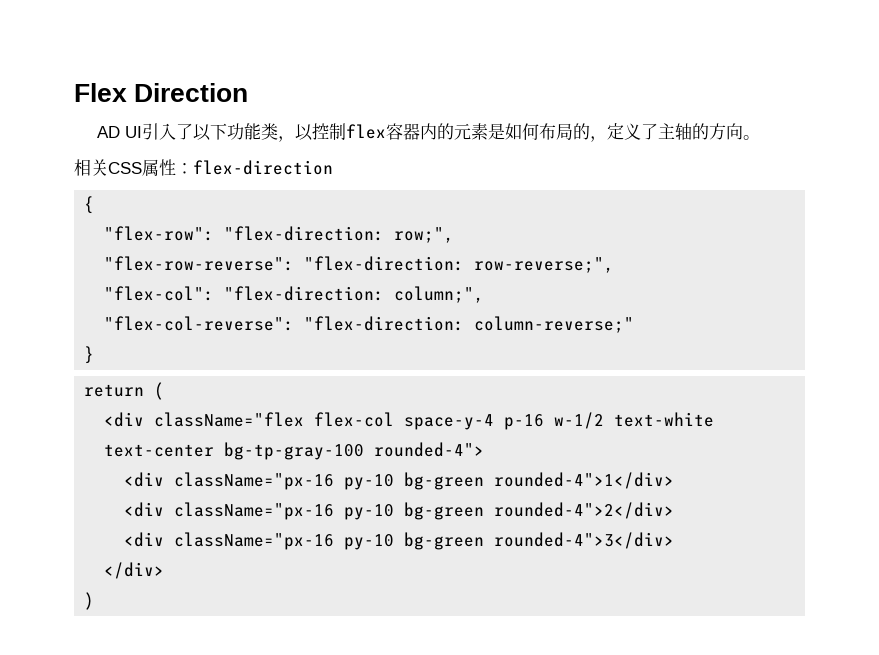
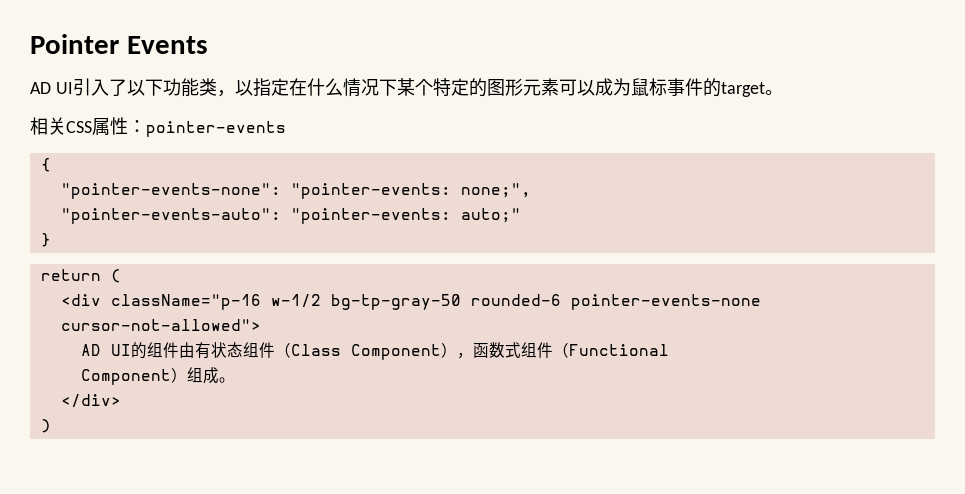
- Flex Direction
+ Pointer Events
- AD UI引入了以下功能类，以控制flex容器内的元素是如何布局的，定义了主轴的方向。
+ AD UI引入了以下功能类，以指定在什么情况下某个特定的图形元素可以成为鼠标事件的target。
- 相关CSS属性：flex-direction
+ 相关CSS属性：pointer-events
- "flex-row": "flex-direction: row;",
- "flex-row-reverse": "flex-direction: row-reverse;",
- "flex-col": "flex-direction: column;",
- "flex-col-reverse": "flex-direction: column-reverse;"
+ "pointer-events-none": "pointer-events: none;",
+ "pointer-events-auto": "pointer-events: auto;"
  }
  return (
- <div className="flex flex-col space-y-4 p-16 w-1/2 text-white text-center bg-tp-gray-100 rounded-4">
- <div className="px-16 py-10 bg-green rounded-4">1</div>
- <div className="px-16 py-10 bg-green rounded-4">2</div>
- <div className="px-16 py-10 bg-green rounded-4">3</div>
+ <div className="p-16 w-1/2 bg-tp-gray-50 rounded-6 pointer-events-none cursor-not-allowed">
+ AD UI的组件由有状态组件（Class Component），函数式组件（Functional
+ Component）组成。

